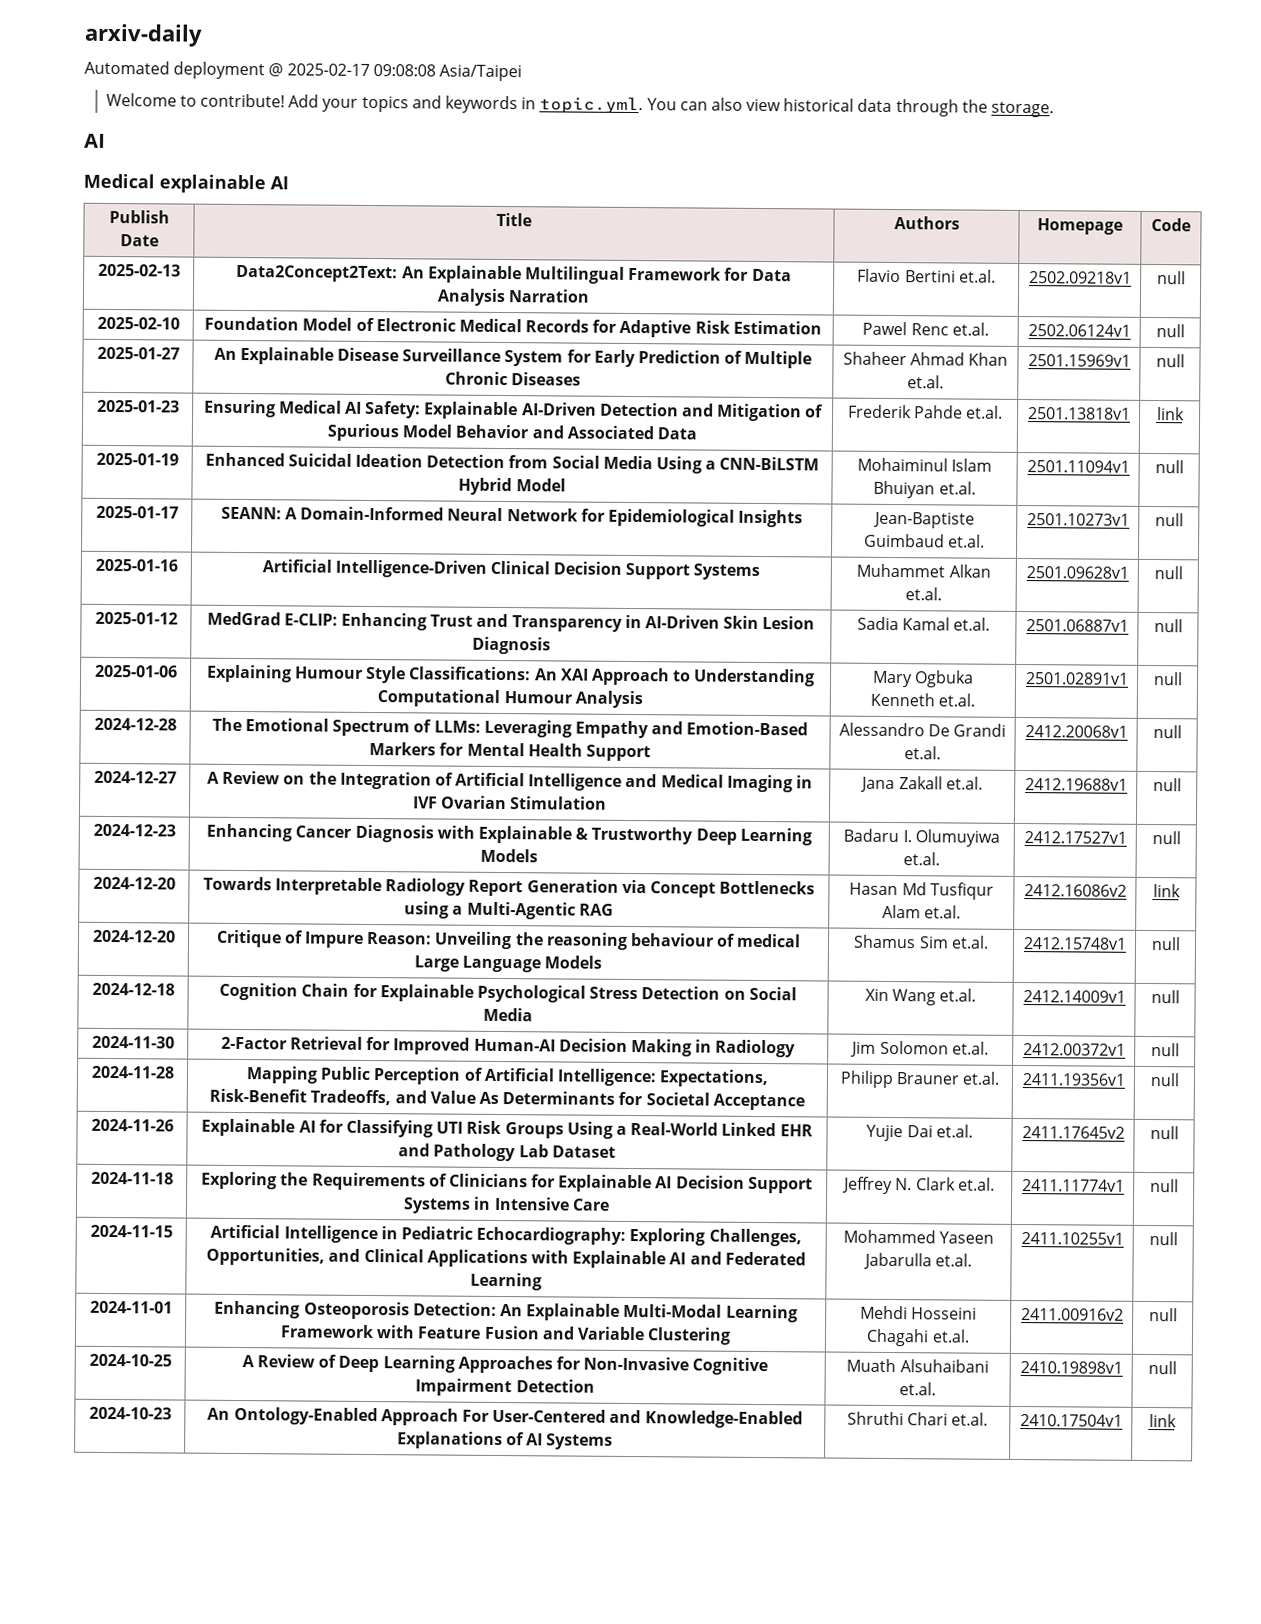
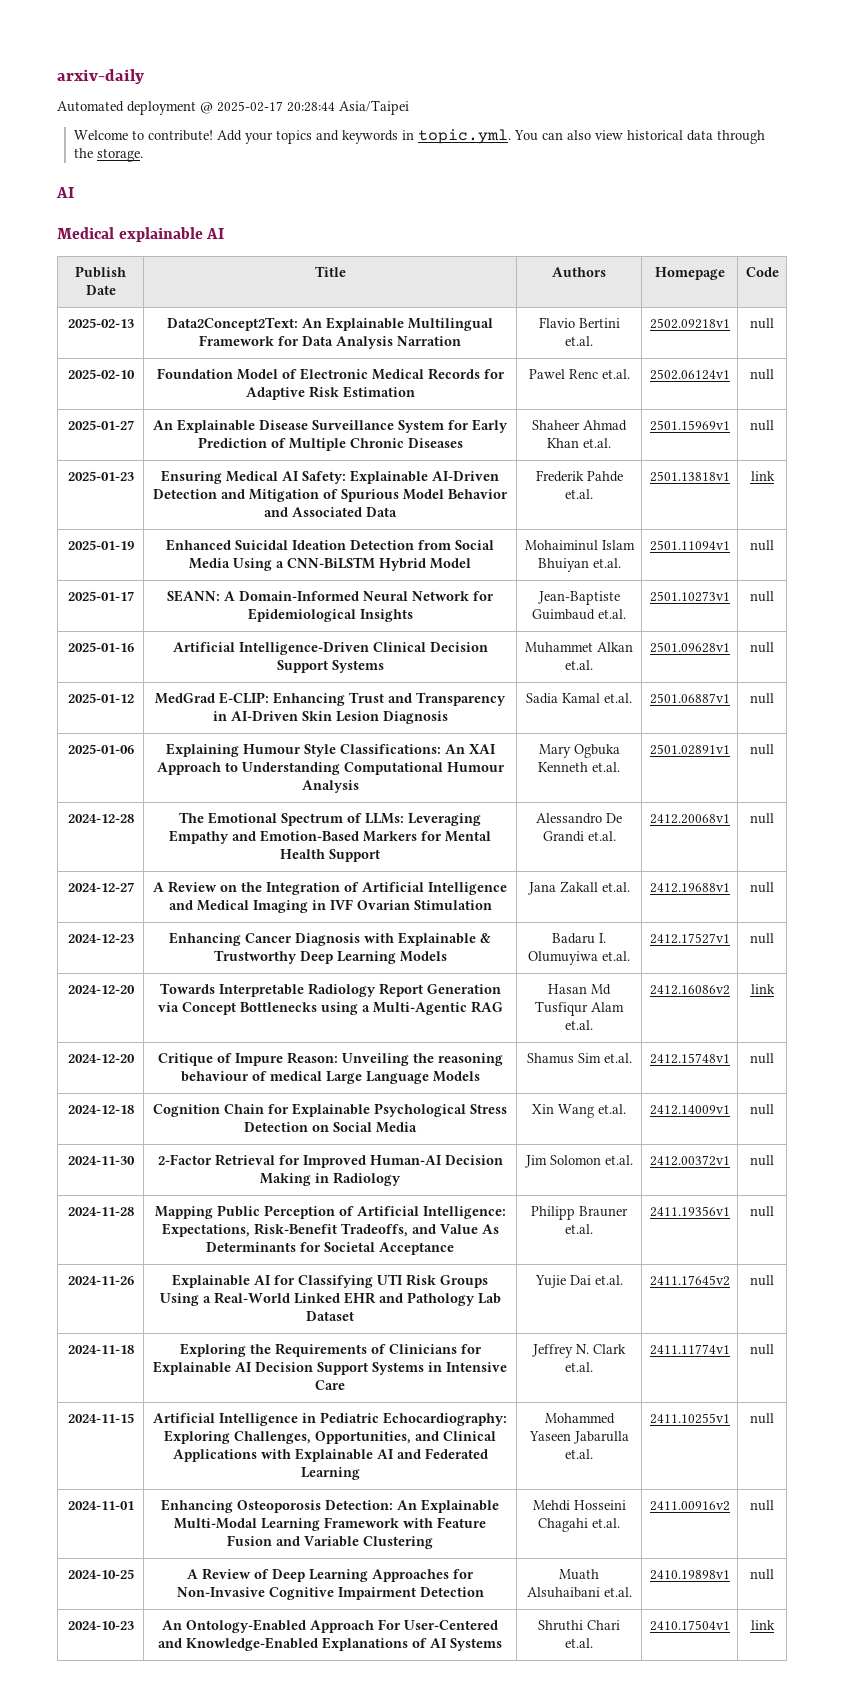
- Automated deployment @ 2025-02-17 09:08:08 Asia/Taipei
+ Automated deployment @ 2025-02-17 20:28:44 Asia/Taipei

